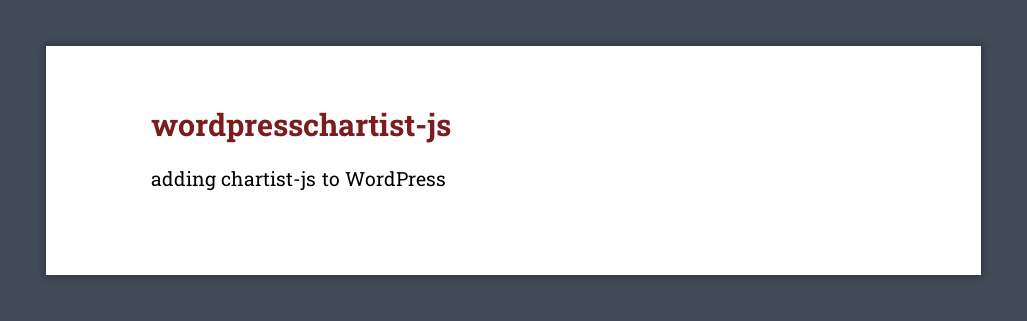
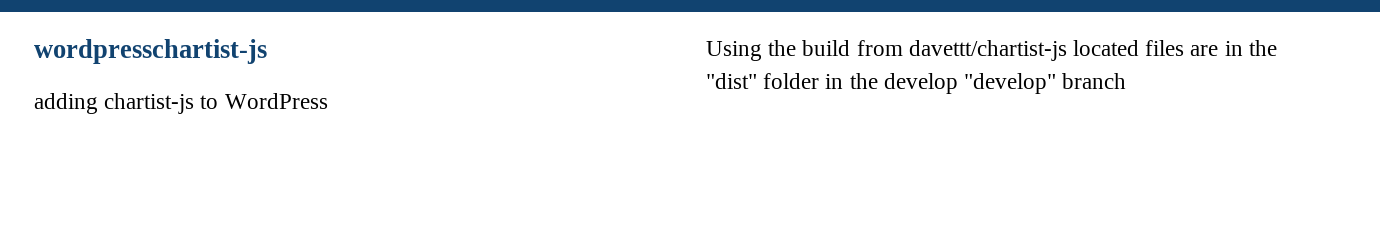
+ Using the build from davettt/chartist-js located files are in the "dist" folder in the develop "develop" branch

